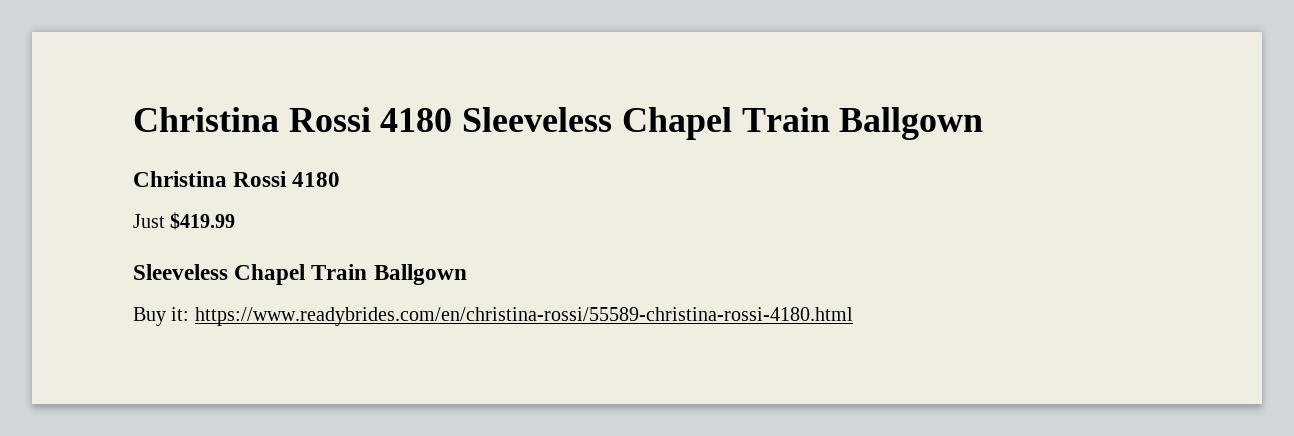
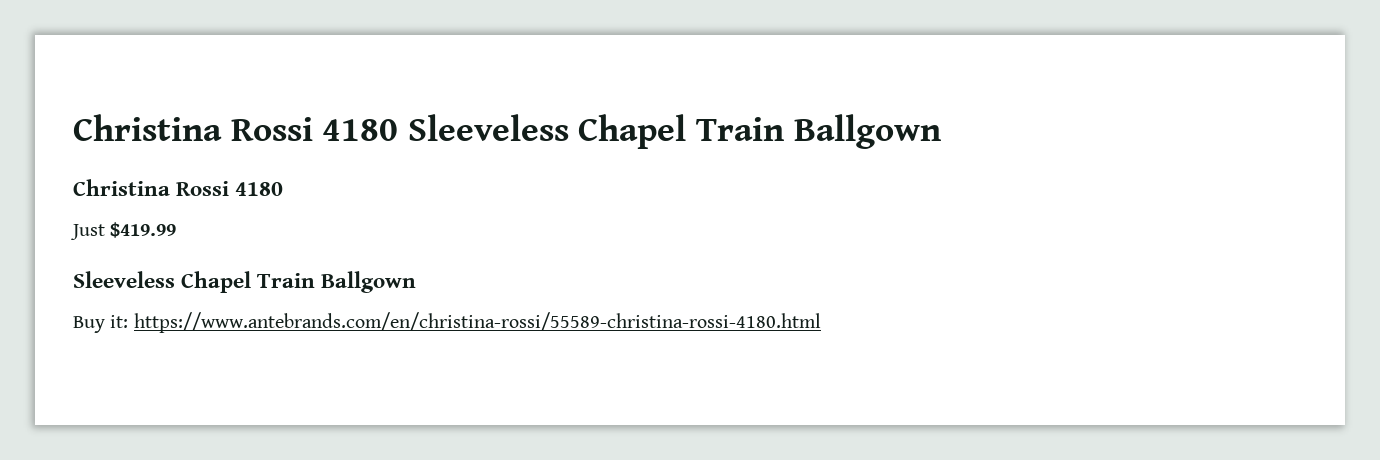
- Buy it: https://www.readybrides.com/en/christina-rossi/55589-christina-rossi-4180.html
+ Buy it: https://www.antebrands.com/en/christina-rossi/55589-christina-rossi-4180.html

